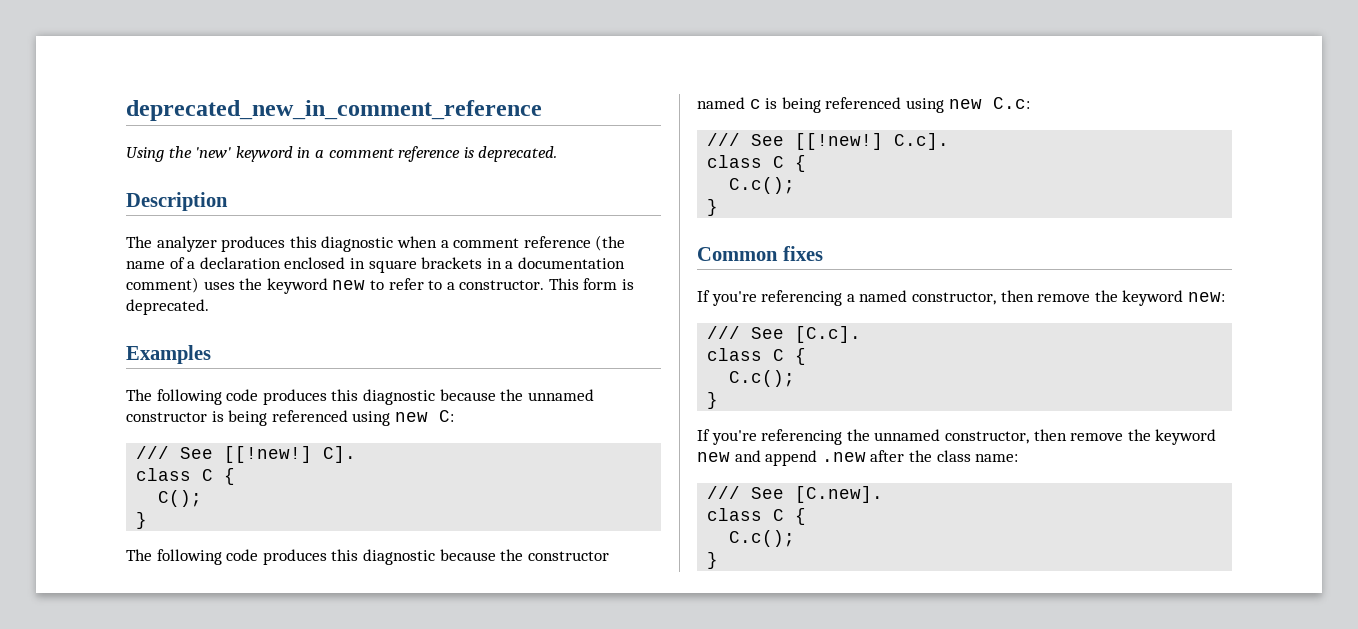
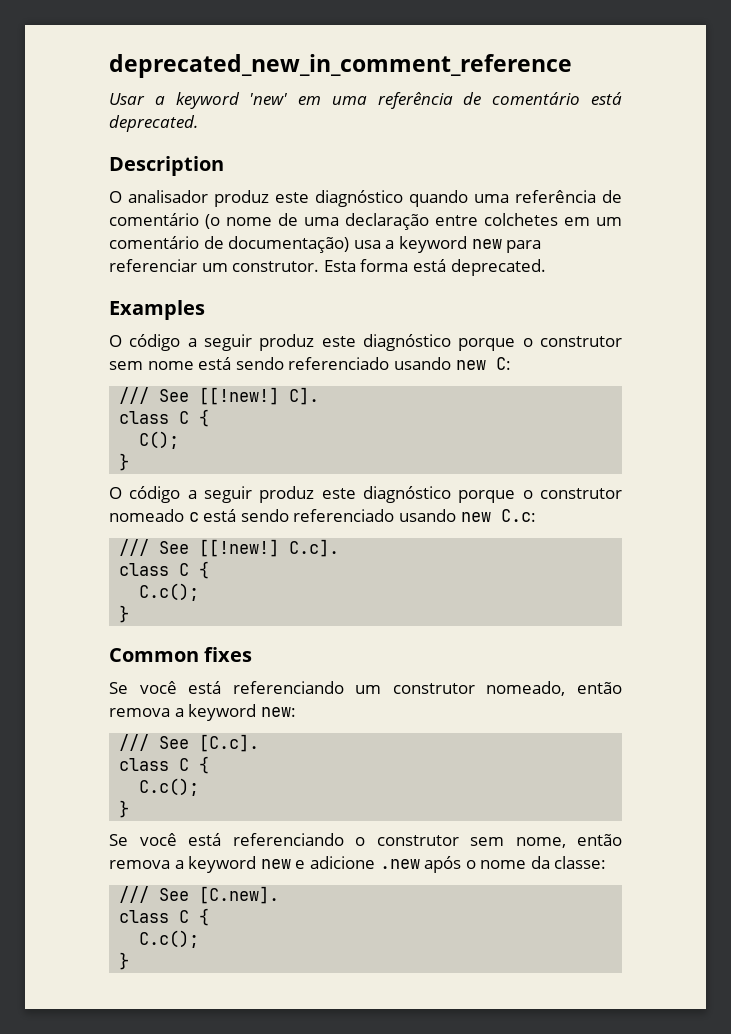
- Using the 'new' keyword in a comment reference is deprecated.
+ Usar a keyword 'new' em uma referência de comentário está deprecated.
  Description
- The analyzer produces this diagnostic when a comment reference (the name of a declaration enclosed in square brackets in a documentation comment) uses the keyword new to refer to a constructor. This form is deprecated.
+ O analisador produz este diagnóstico quando uma referência de comentário (o nome de uma declaração entre colchetes em um comentário de documentação) usa a keyword new para referenciar um construtor. Esta forma está deprecated.
  Examples
- The following code produces this diagnostic because the unnamed constructor is being referenced using new C:
+ O código a seguir produz este diagnóstico porque o construtor sem nome está sendo referenciado usando new C:
- The following code produces this diagnostic because the constructor named c is being referenced using new C.c:
+ O código a seguir produz este diagnóstico porque o construtor nomeado c está sendo referenciado usando new C.c:
- If you're referencing a named constructor, then remove the keyword new:
+ Se você está referenciando um construtor nomeado, então remova a keyword new:
- If you're referencing the unnamed constructor, then remove the keyword new and append .new after the class name:
+ Se você está referenciando o construtor sem nome, então remova a keyword new e adicione .new após o nome da classe:

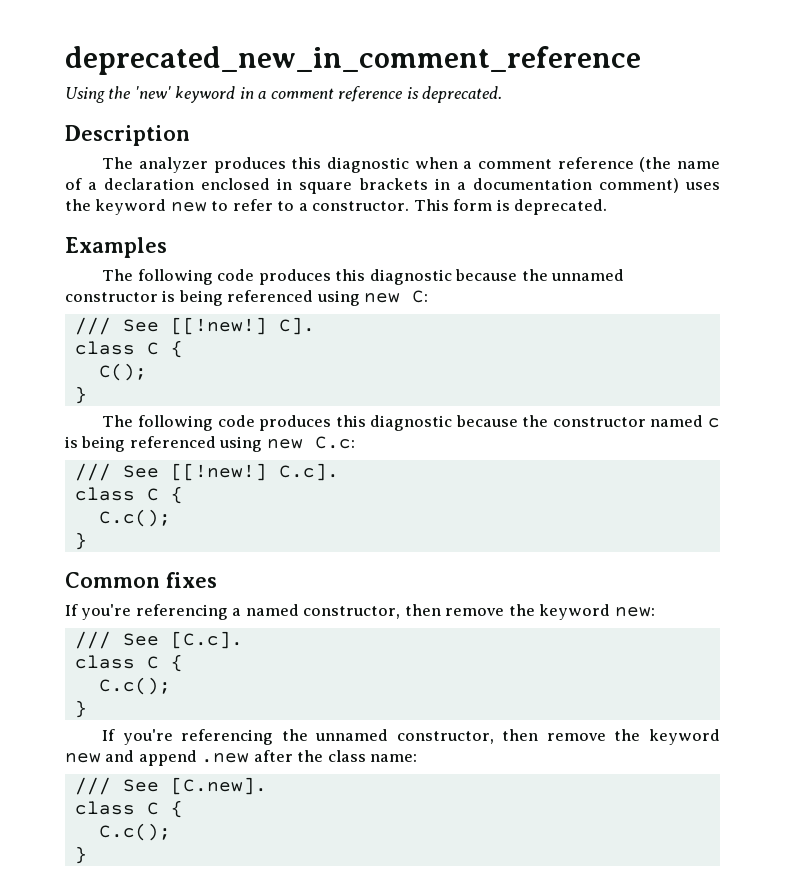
- Usar a keyword 'new' em uma referência de comentário está deprecated.
+ Using the 'new' keyword in a comment reference is deprecated.
  Description
- O analisador produz este diagnóstico quando uma referência de comentário (o nome de uma declaração entre colchetes em um comentário de documentação) usa a keyword new para referenciar um construtor. Esta forma está deprecated.
+ The analyzer produces this diagnostic when a comment reference (the name of a declaration enclosed in square brackets in a documentation comment) uses the keyword new to refer to a constructor. This form is deprecated.
  Examples
- O código a seguir produz este diagnóstico porque o construtor sem nome está sendo referenciado usando new C:
+ The following code produces this diagnostic because the unnamed constructor is being referenced using new C:
- O código a seguir produz este diagnóstico porque o construtor nomeado c está sendo referenciado usando new C.c:
+ The following code produces this diagnostic because the constructor named c is being referenced using new C.c:
- Se você está referenciando um construtor nomeado, então remova a keyword new:
+ If you're referencing a named constructor, then remove the keyword new:
- Se você está referenciando o construtor sem nome, então remova a keyword new e adicione .new após o nome da classe:
+ If you're referencing the unnamed constructor, then remove the keyword new and append .new after the class name:

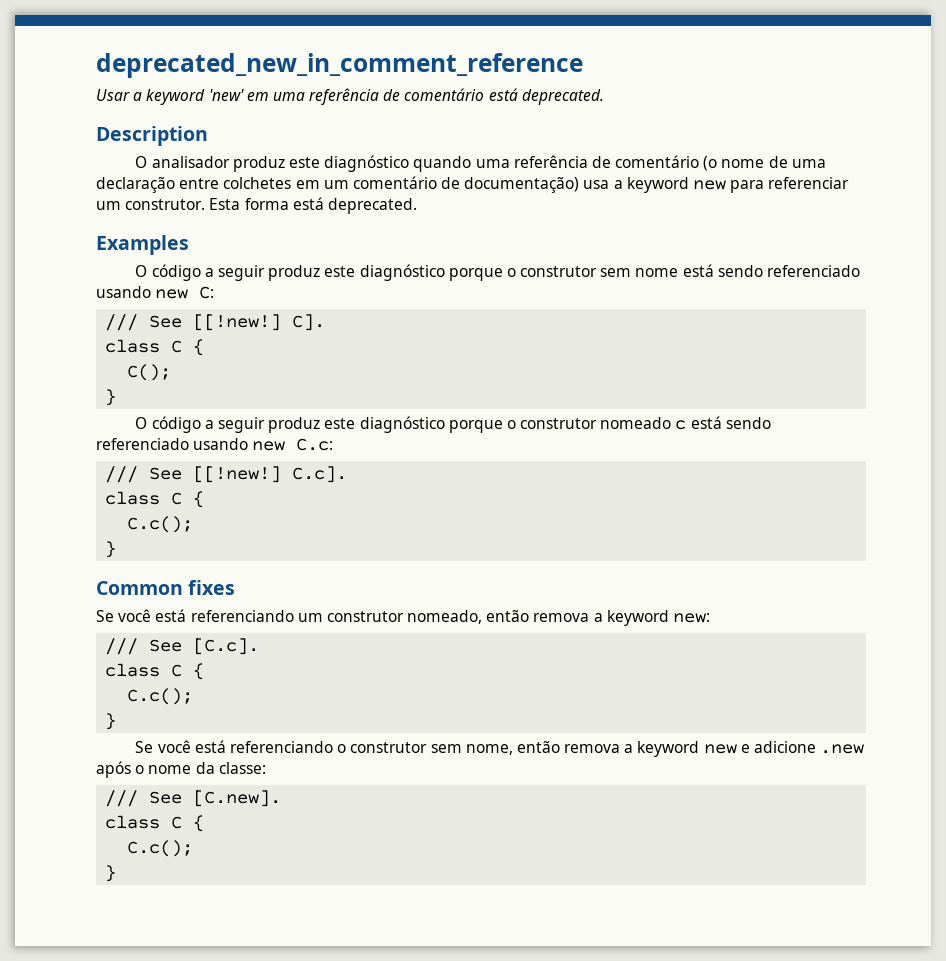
- Using the 'new' keyword in a comment reference is deprecated.
+ Usar a keyword 'new' em uma referência de comentário está deprecated.
  Description
- The analyzer produces this diagnostic when a comment reference (the name of a declaration enclosed in square brackets in a documentation comment) uses the keyword new to refer to a constructor. This form is deprecated.
+ O analisador produz este diagnóstico quando uma referência de comentário (o nome de uma declaração entre colchetes em um comentário de documentação) usa a keyword new para referenciar um construtor. Esta forma está deprecated.
  Examples
- The following code produces this diagnostic because the unnamed constructor is being referenced using new C:
+ O código a seguir produz este diagnóstico porque o construtor sem nome está sendo referenciado usando new C:
- The following code produces this diagnostic because the constructor named c is being referenced using new C.c:
+ O código a seguir produz este diagnóstico porque o construtor nomeado c está sendo referenciado usando new C.c:
- If you're referencing a named constructor, then remove the keyword new:
+ Se você está referenciando um construtor nomeado, então remova a keyword new:
- If you're referencing the unnamed constructor, then remove the keyword new and append .new after the class name:
+ Se você está referenciando o construtor sem nome, então remova a keyword new e adicione .new após o nome da classe:

